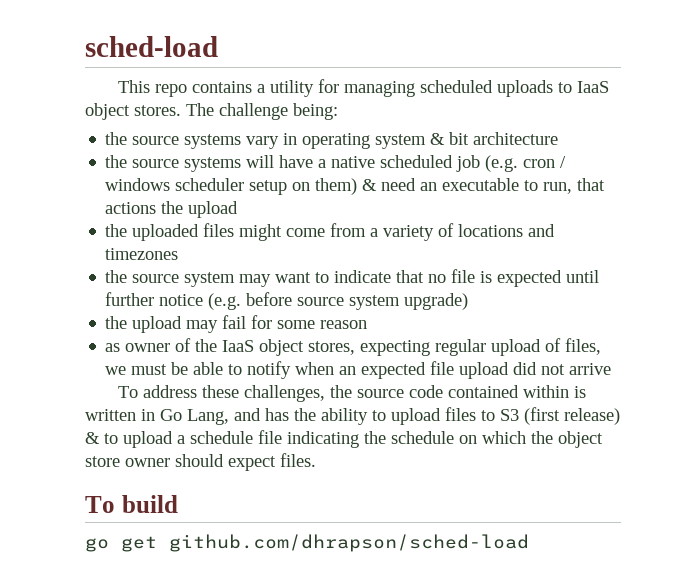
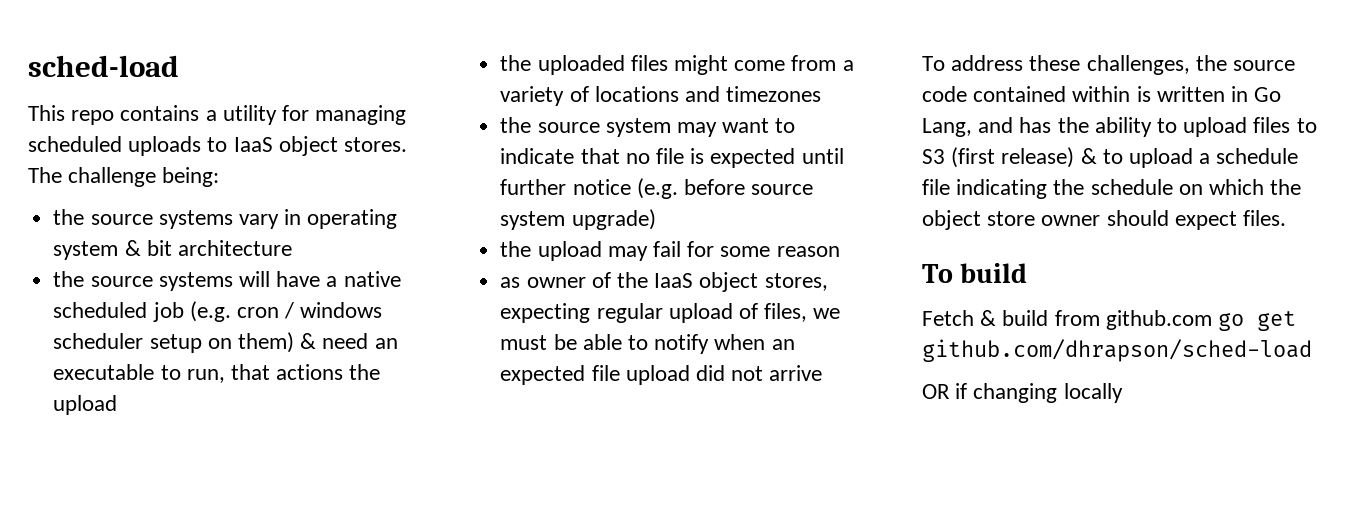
- go get github.com/dhrapson/sched-load
+ Fetch & build from github.com go get github.com/dhrapson/sched-load
+ OR if changing locally

